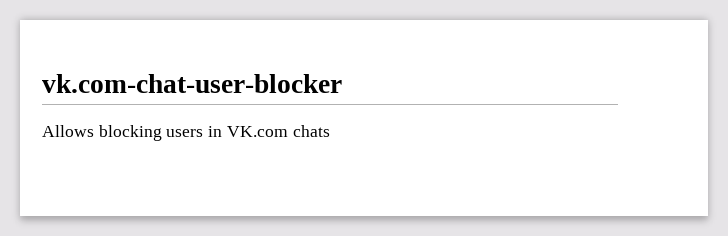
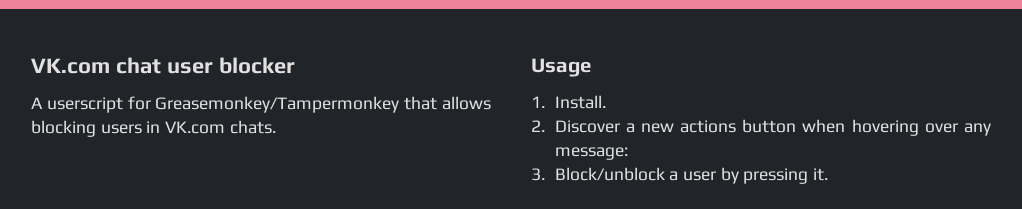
- vk.com-chat-user-blocker
- Allows blocking users in VK.com chats
+ VK.com chat user blocker
+ A userscript for Greasemonkey/Tampermonkey that allows blocking users in VK.com chats.
+ Usage
+ 1. Install.
+ 2. Discover a new actions button when hovering over any message:
+ 3. Block/unblock a user by pressing it.

